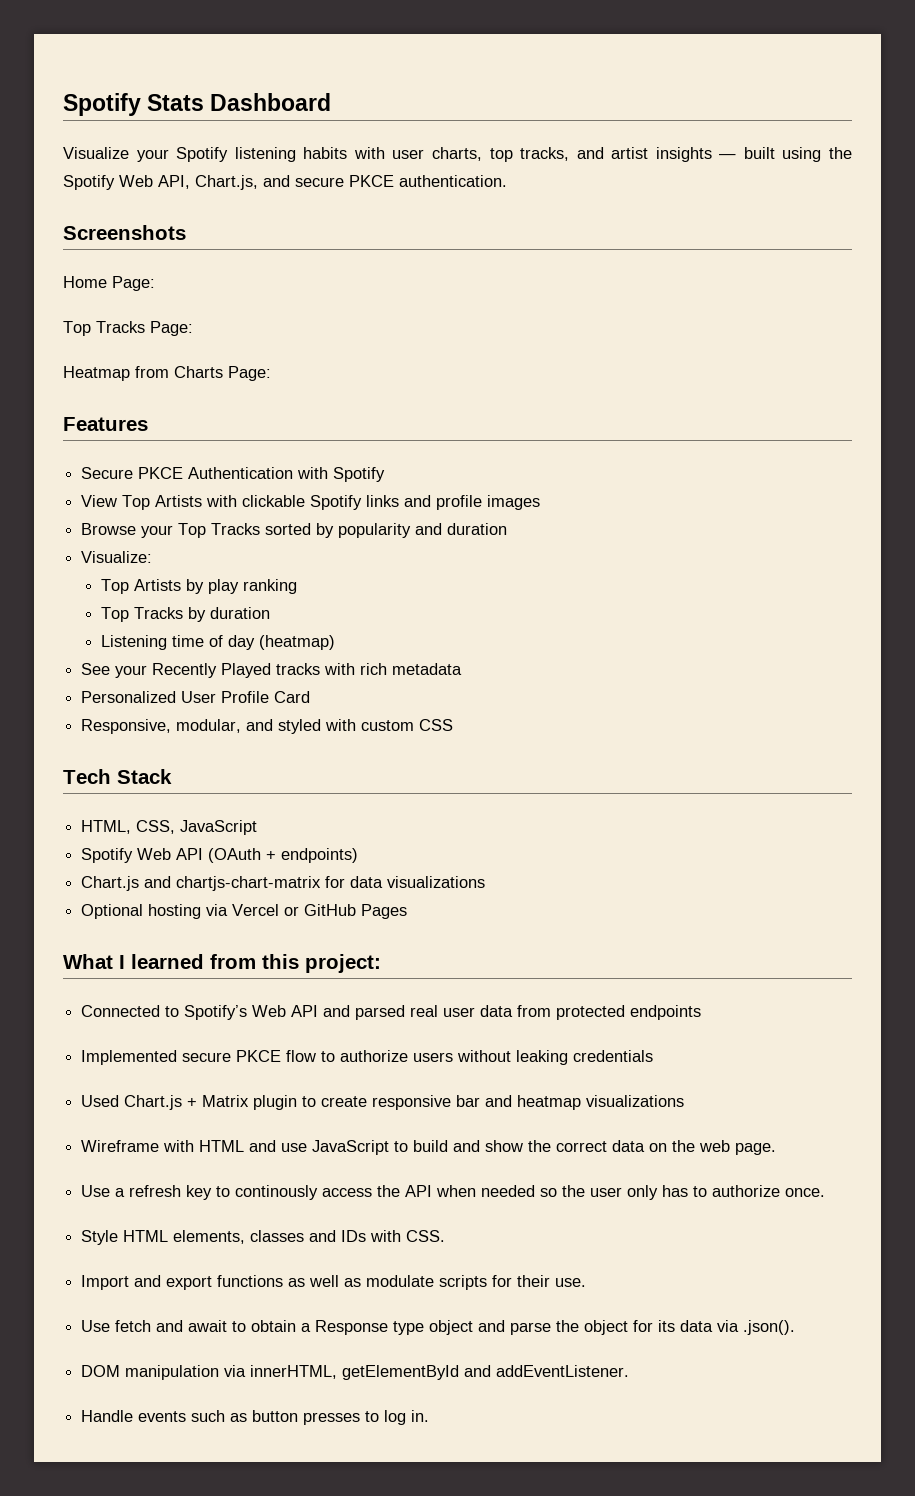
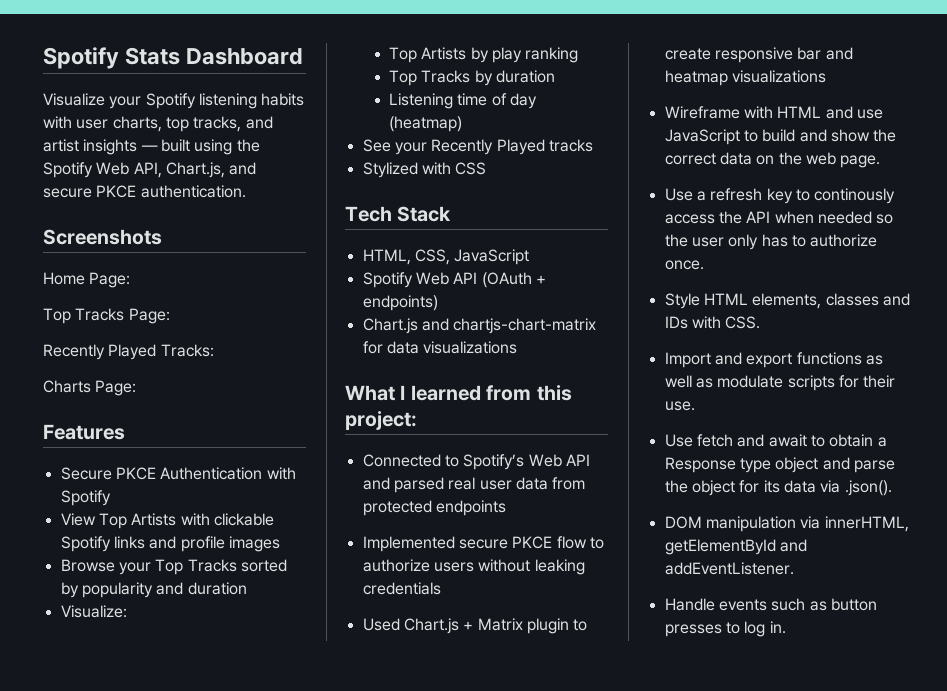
- Heatmap from Charts Page:
+ Recently Played Tracks:
+ Charts Page:
- See your Recently Played tracks with rich metadata
- Personalized User Profile Card
- Responsive, modular, and styled with custom CSS
+ See your Recently Played tracks
+ Stylized with CSS
- Optional hosting via Vercel or GitHub Pages

